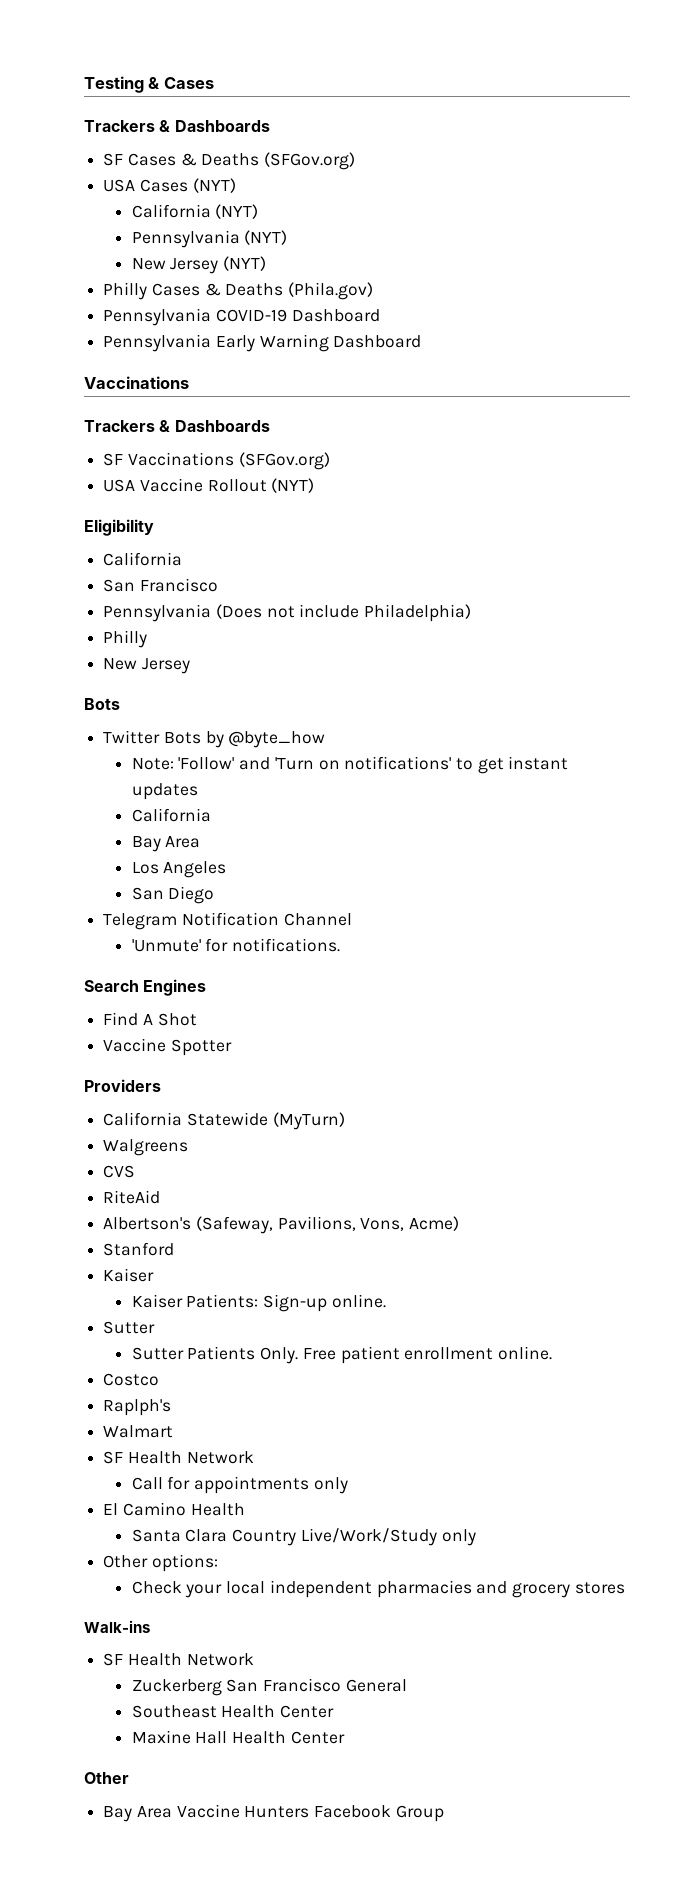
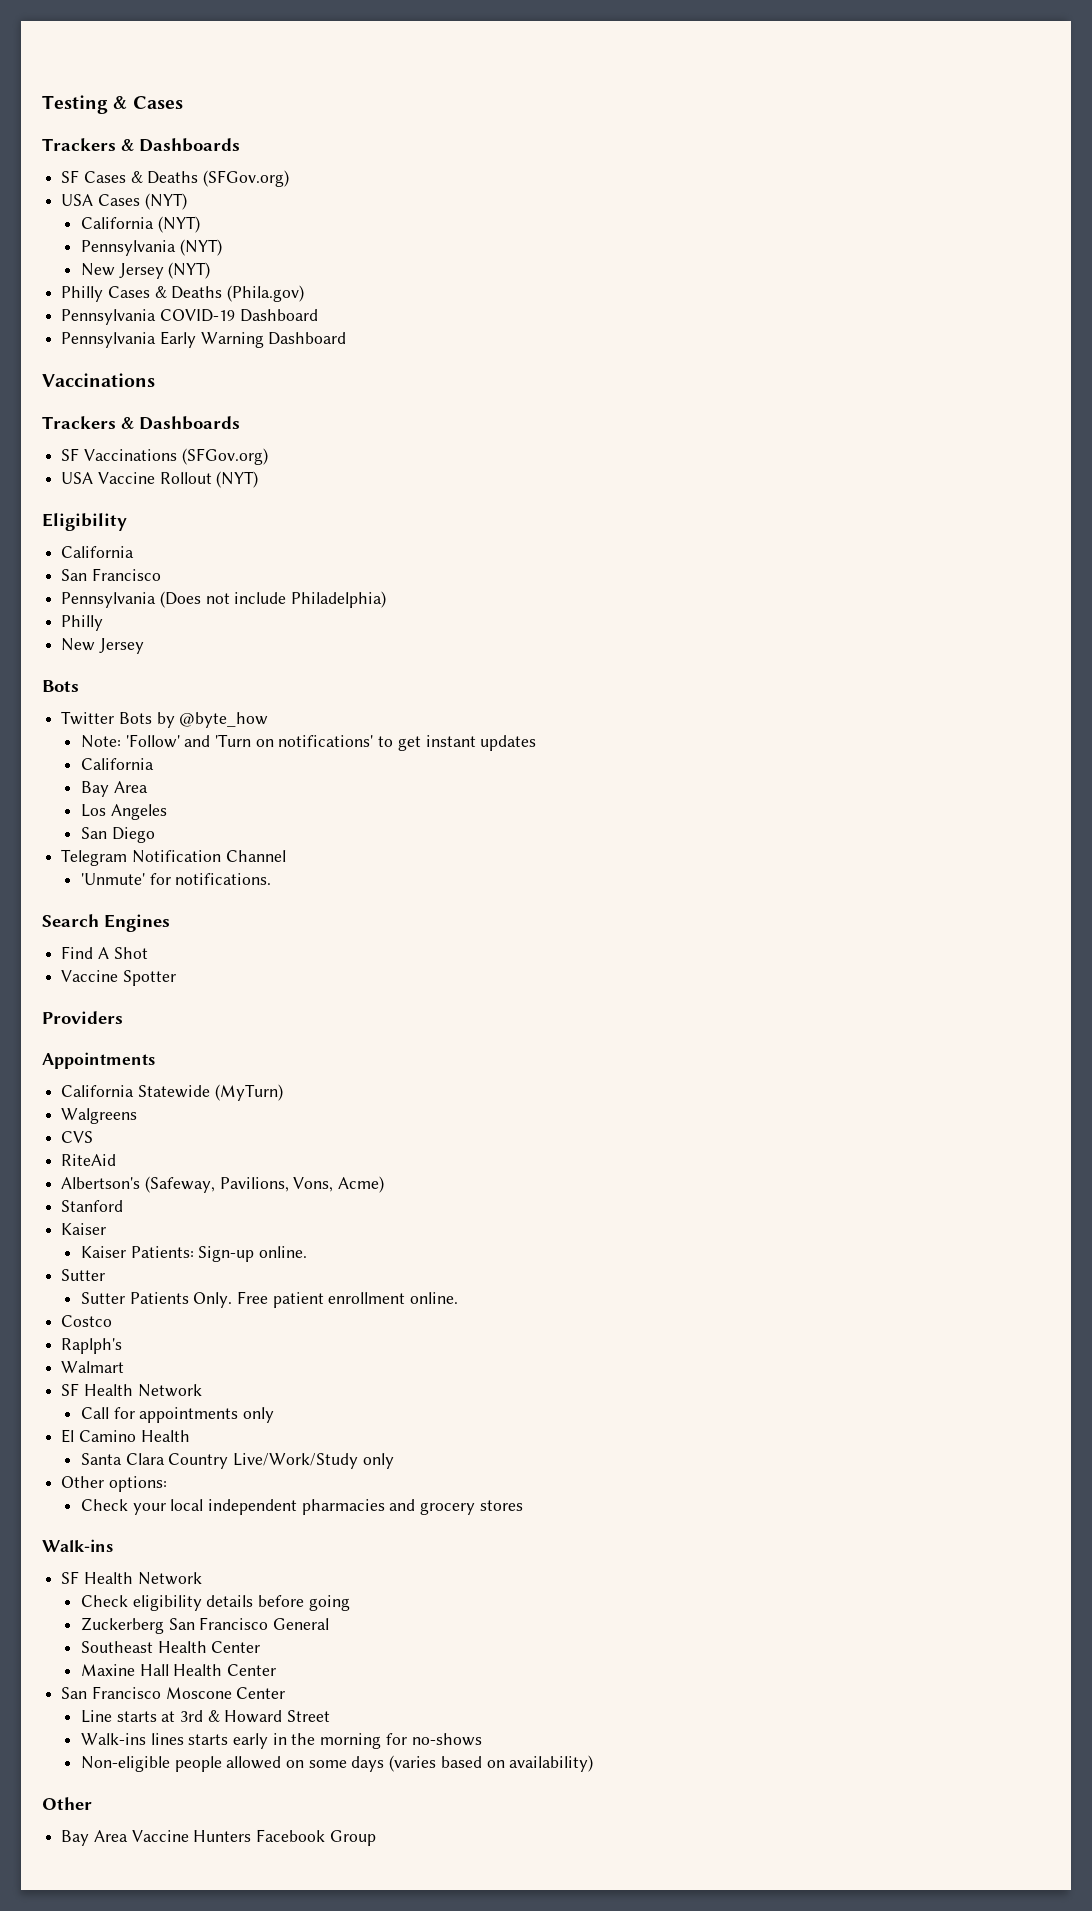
+ Appointments
+ Check eligibility details before going
+ San Francisco Moscone Center
+ Line starts at 3rd & Howard Street
+ Walk-ins lines starts early in the morning for no-shows
+ Non-eligible people allowed on some days (varies based on availability)

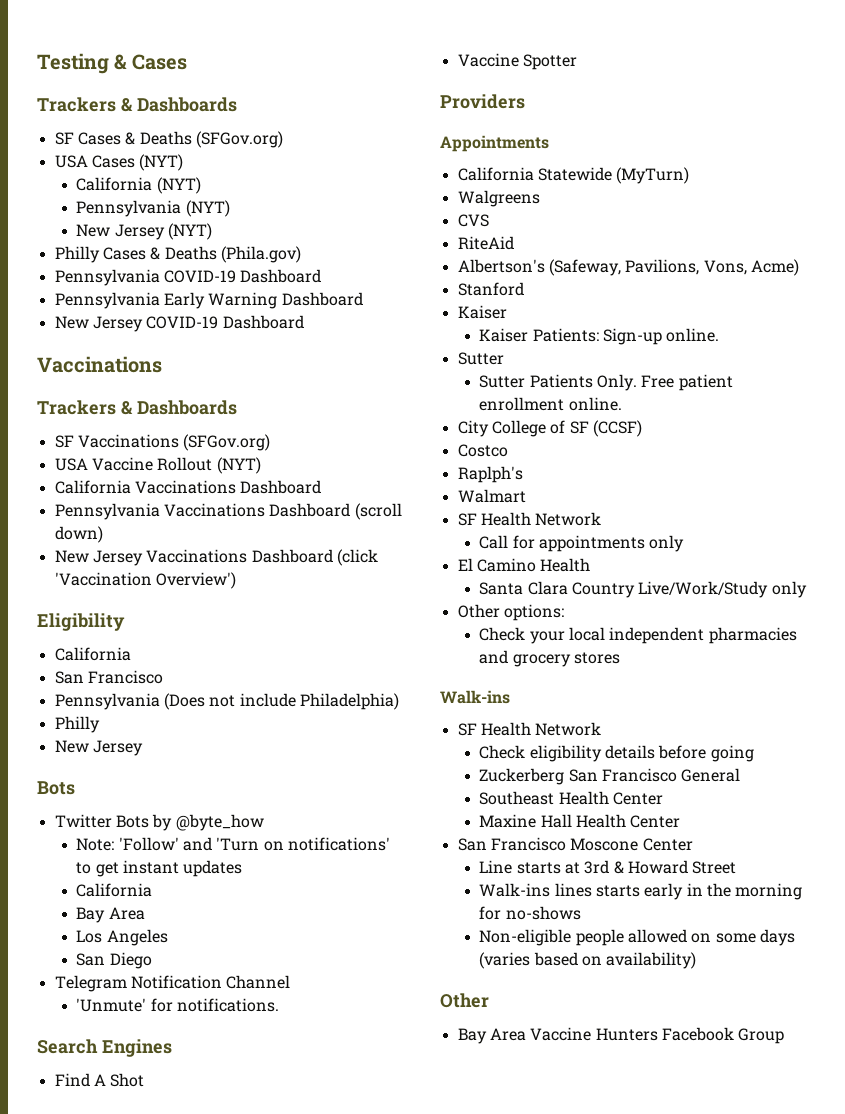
+ New Jersey COVID-19 Dashboard
+ California Vaccinations Dashboard
+ Pennsylvania Vaccinations Dashboard (scroll down)
+ New Jersey Vaccinations Dashboard (click 'Vaccination Overview')
+ City College of SF (CCSF)

